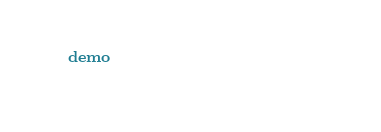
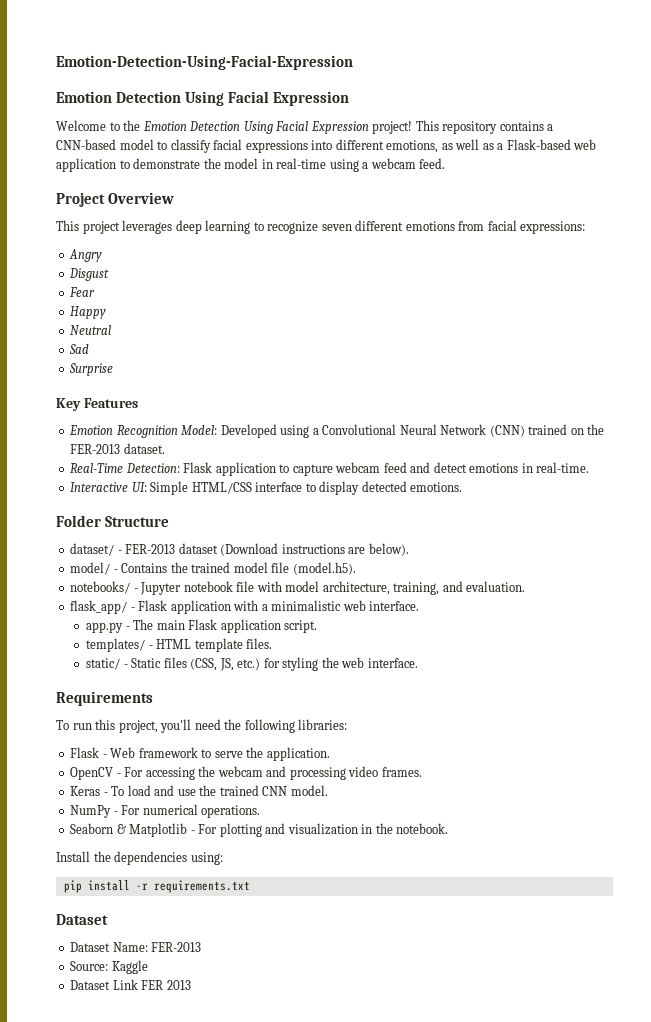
- demo
+ Emotion-Detection-Using-Facial-Expression
+ Emotion Detection Using Facial Expression
+ Welcome to the Emotion Detection Using Facial Expression project! This repository contains a CNN-based model to classify facial expressions into different emotions, as well as a Flask-based web application to demonstrate the model in real-time using a webcam feed.
+ Project Overview
+ This project leverages deep learning to recognize seven different emotions from facial expressions:
+ Angry
+ Disgust
+ Fear
+ Happy
+ Neutral
+ Sad
+ Surprise
+ Key Features
+ Emotion Recognition Model: Developed using a Convolutional Neural Network (CNN) trained on the FER-2013 dataset.
+ Real-Time Detection: Flask application to capture webcam feed and detect emotions in real-time.
+ Interactive UI: Simple HTML/CSS interface to display detected emotions.
+ Folder Structure
+ dataset/ - FER-2013 dataset (Download instructions are below).
+ model/ - Contains the trained model file (model.h5).
+ notebooks/ - Jupyter notebook file with model architecture, training, and evaluation.
+ flask_app/ - Flask application with a minimalistic web interface.
+ app.py - The main Flask application script.
+ templates/ - HTML template files.
+ static/ - Static files (CSS, JS, etc.) for styling the web interface.
+ Requirements
+ To run this project, you'll need the following libraries:
+ Flask - Web framework to serve the application.
+ OpenCV - For accessing the webcam and processing video frames.
+ Keras - To load and use the trained CNN model.
+ NumPy - For numerical operations.
+ Seaborn & Matplotlib - For plotting and visualization in the notebook.
+ Install the dependencies using:
+ pip install -r requirements.txt
+ Dataset
+ Dataset Name: FER-2013
+ Source: Kaggle
+ Dataset Link FER 2013

